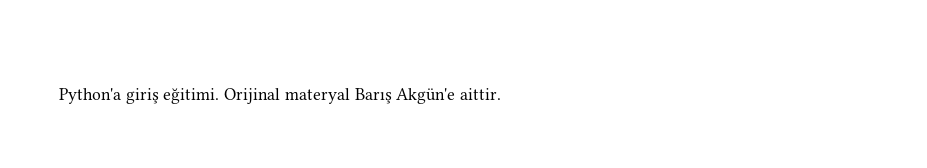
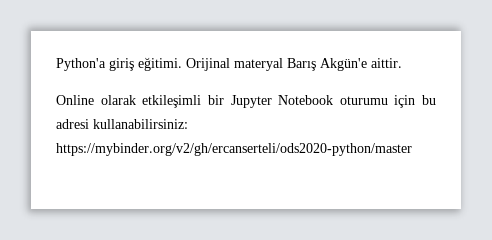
+ Online olarak etkileşimli bir Jupyter Notebook oturumu için bu adresi kullanabilirsiniz: https://mybinder.org/v2/gh/ercanserteli/ods2020-python/master

